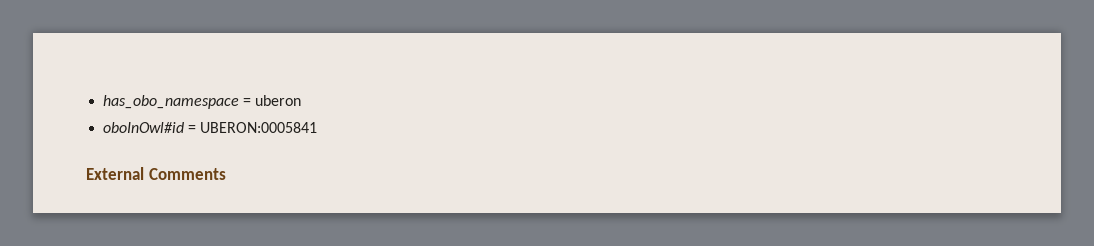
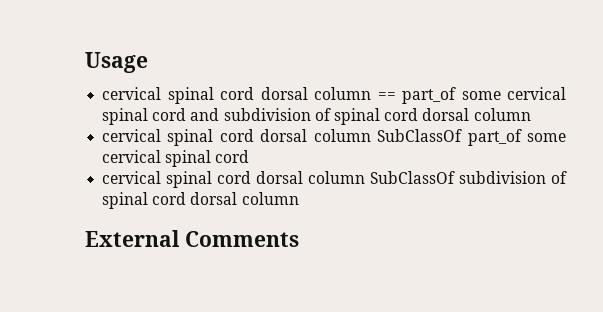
- has_obo_namespace = uberon
- oboInOwl#id = UBERON:0005841
+ Usage
+ cervical spinal cord dorsal column == part_of some cervical spinal cord and subdivision of spinal cord dorsal column
+ cervical spinal cord dorsal column SubClassOf part_of some cervical spinal cord
+ cervical spinal cord dorsal column SubClassOf subdivision of spinal cord dorsal column

